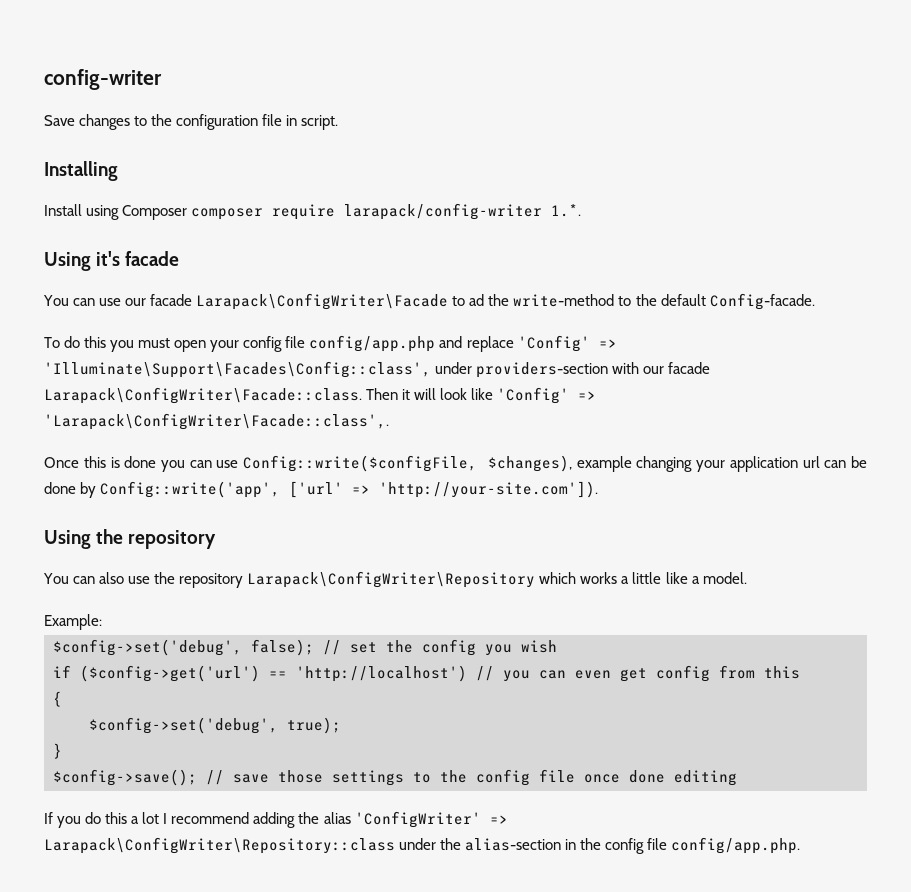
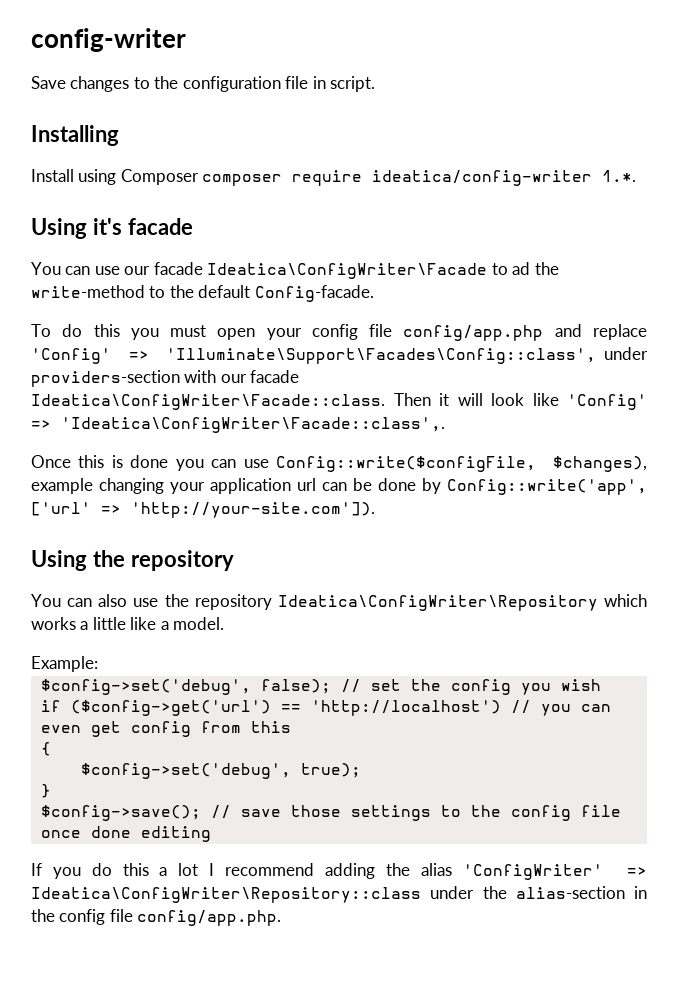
- Install using Composer composer require larapack/config-writer 1.*.
+ Install using Composer composer require ideatica/config-writer 1.*.
- You can use our facade Larapack\ConfigWriter\Facade to ad the write-method to the default Config-facade.
+ You can use our facade Ideatica\ConfigWriter\Facade to ad the write-method to the default Config-facade.
- To do this you must open your config file config/app.php and replace 'Config' => 'Illuminate\Support\Facades\Config::class', under providers-section with our facade Larapack\ConfigWriter\Facade::class.
+ To do this you must open your config file config/app.php and replace 'Config' => 'Illuminate\Support\Facades\Config::class', under providers-section with our facade Ideatica\ConfigWriter\Facade::class.
- Then it will look like 'Config' => 'Larapack\ConfigWriter\Facade::class',.
+ Then it will look like 'Config' => 'Ideatica\ConfigWriter\Facade::class',.
- You can also use the repository Larapack\ConfigWriter\Repository which works a little like a model.
+ You can also use the repository Ideatica\ConfigWriter\Repository which works a little like a model.
- If you do this a lot I recommend adding the alias 'ConfigWriter' => Larapack\ConfigWriter\Repository::class under the alias-section in the config file config/app.php.
+ If you do this a lot I recommend adding the alias 'ConfigWriter' => Ideatica\ConfigWriter\Repository::class under the alias-section in the config file config/app.php.

